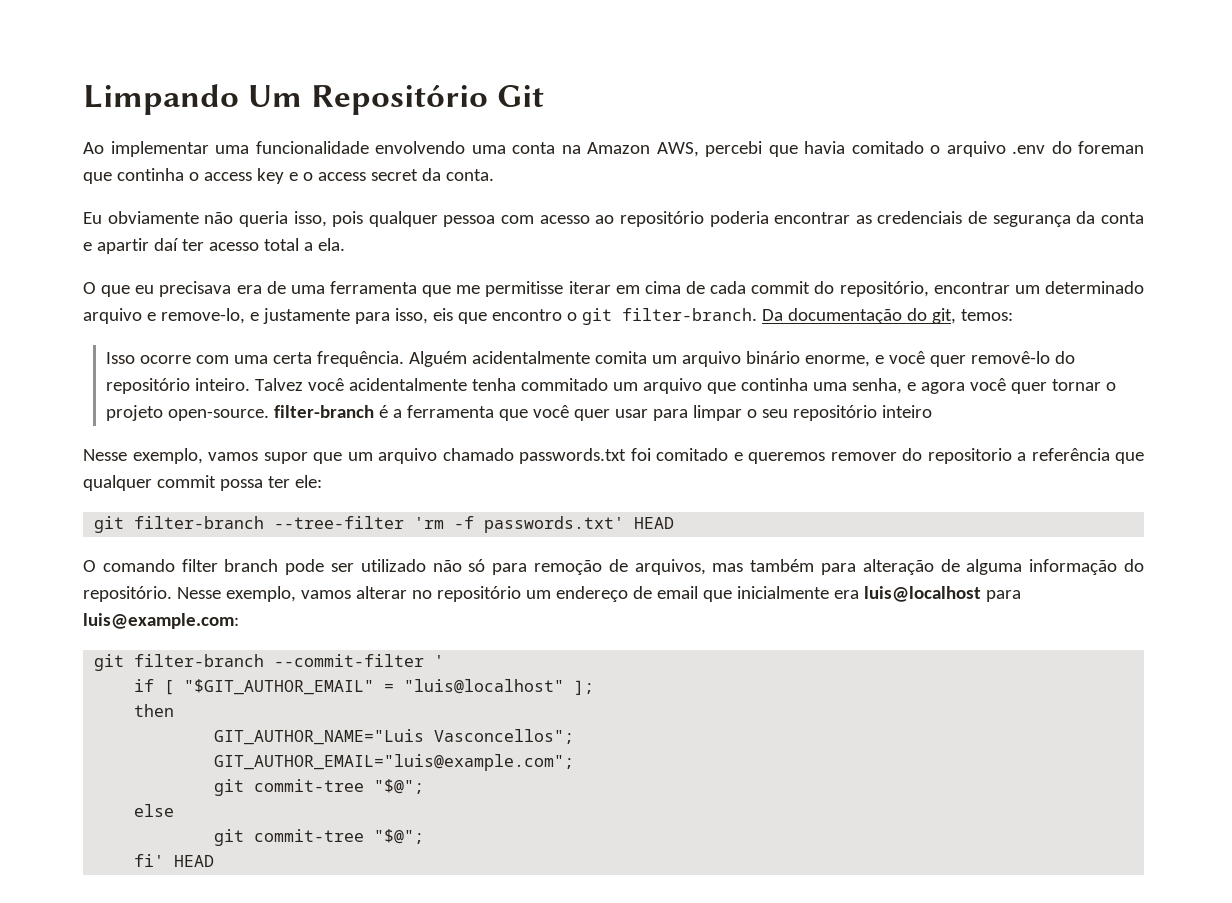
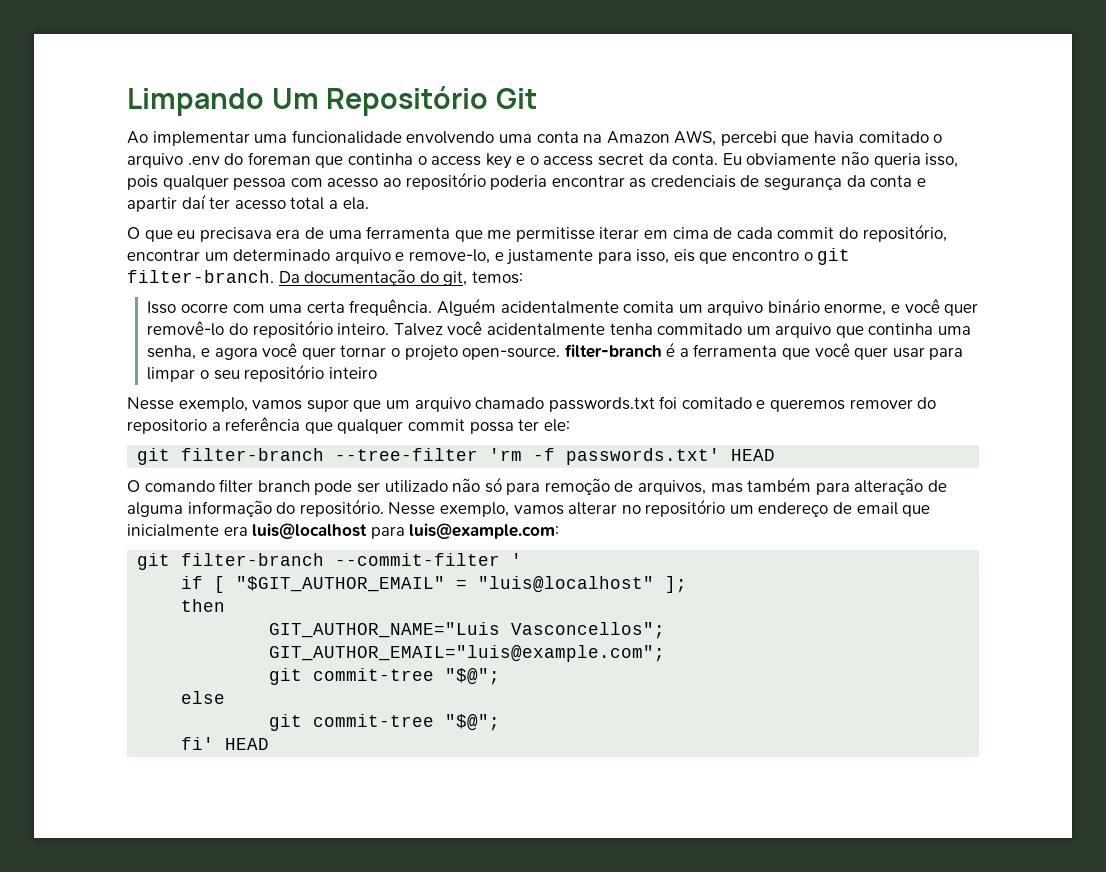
- Ao implementar uma funcionalidade envolvendo uma conta na Amazon AWS, percebi que havia comitado o arquivo .env do foreman que continha o access key e o access secret da conta.
- Eu obviamente não queria isso, pois qualquer pessoa com acesso ao repositório poderia encontrar as credenciais de segurança da conta e apartir daí ter acesso total a ela.
+ Ao implementar uma funcionalidade envolvendo uma conta na Amazon AWS, percebi que havia comitado o arquivo .env do foreman que continha o access key e o access secret da conta. Eu obviamente não queria isso, pois qualquer pessoa com acesso ao repositório poderia encontrar as credenciais de segurança da conta e apartir daí ter acesso total a ela.

